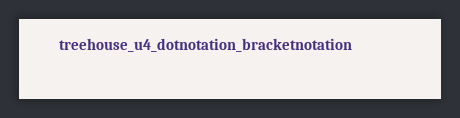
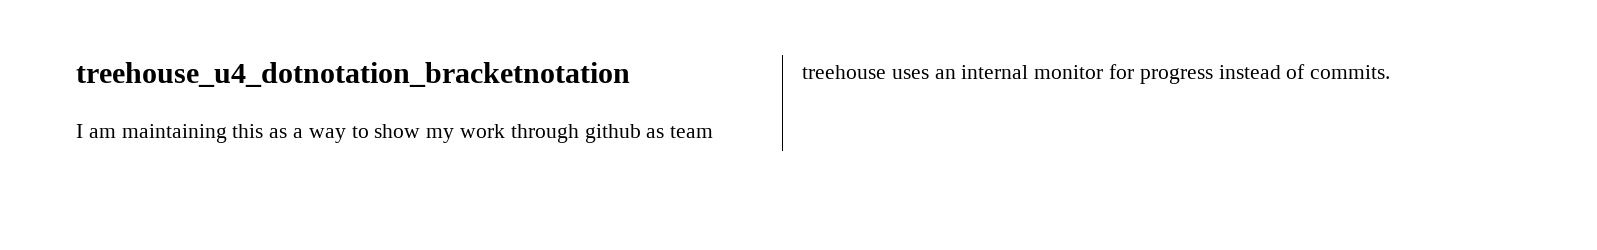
+ I am maintaining this as a way to show my work through github as team treehouse uses an internal monitor for progress instead of commits.

